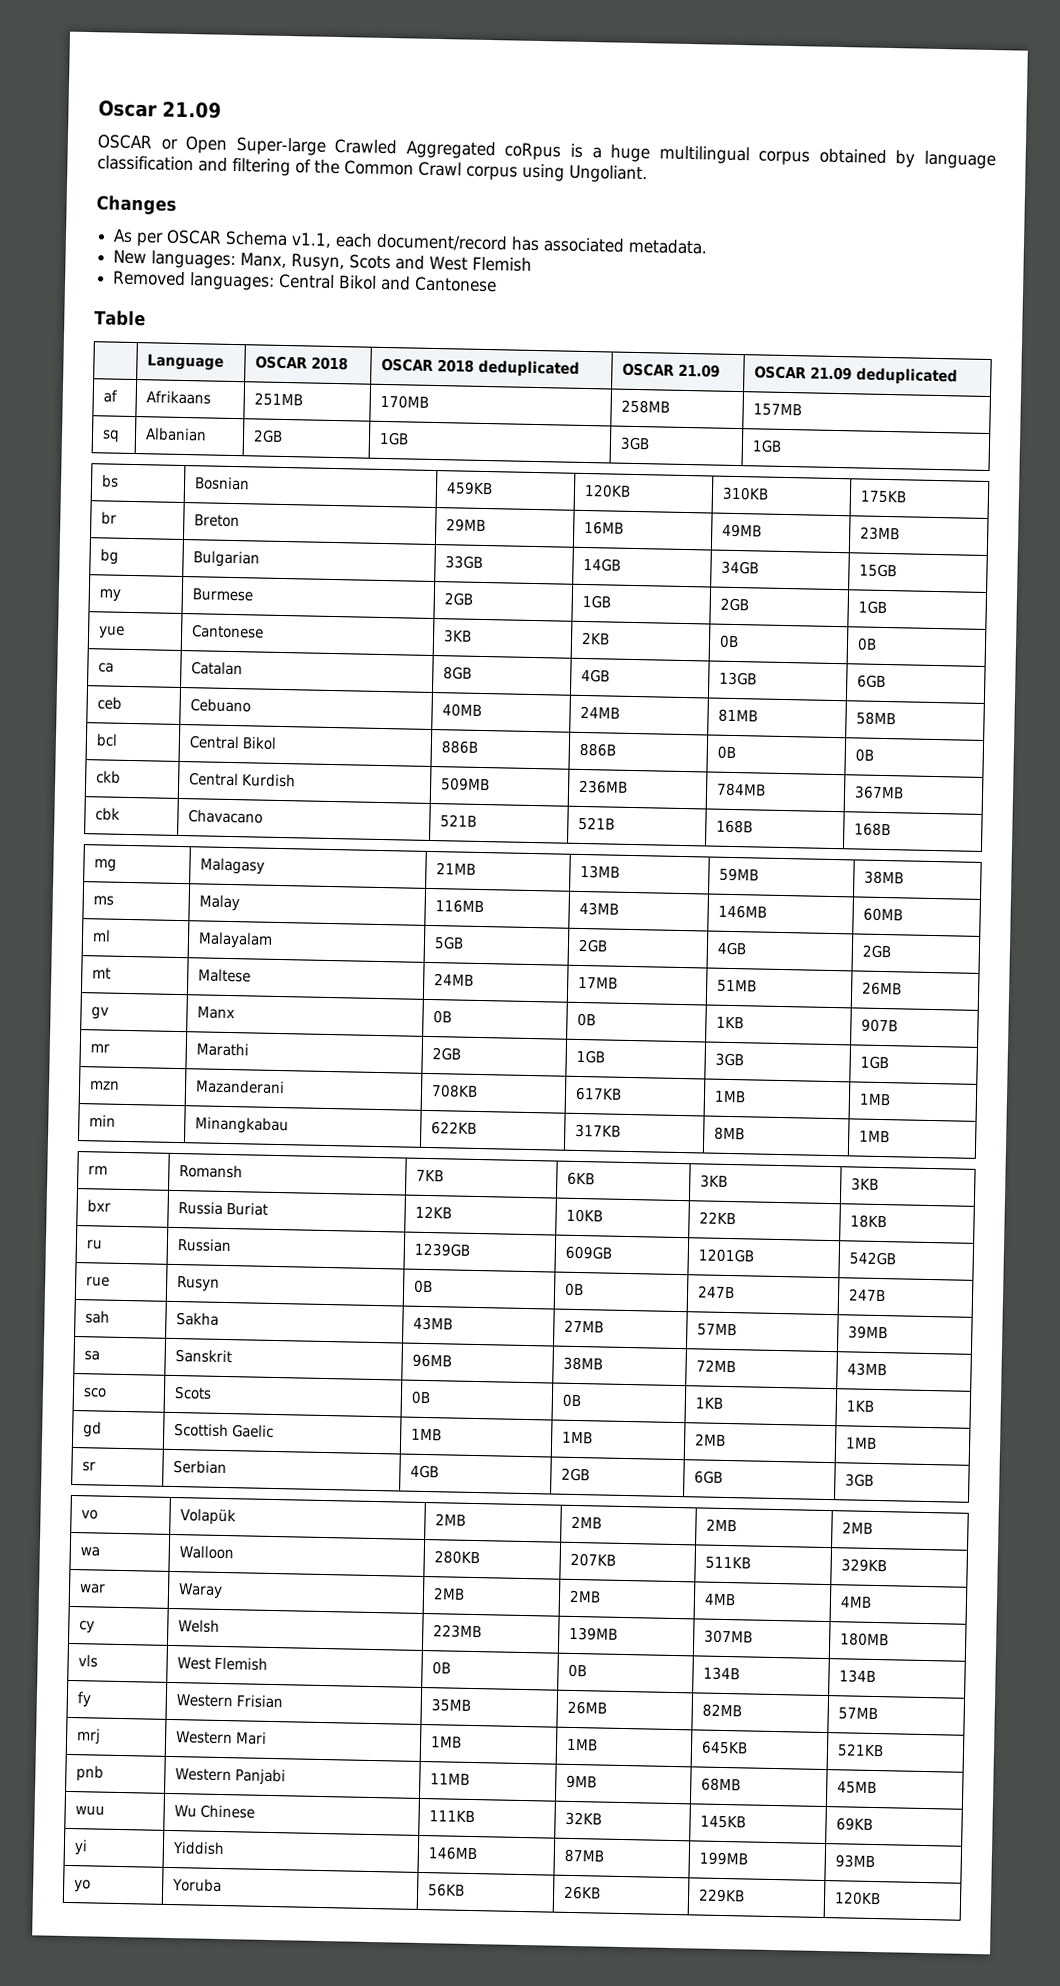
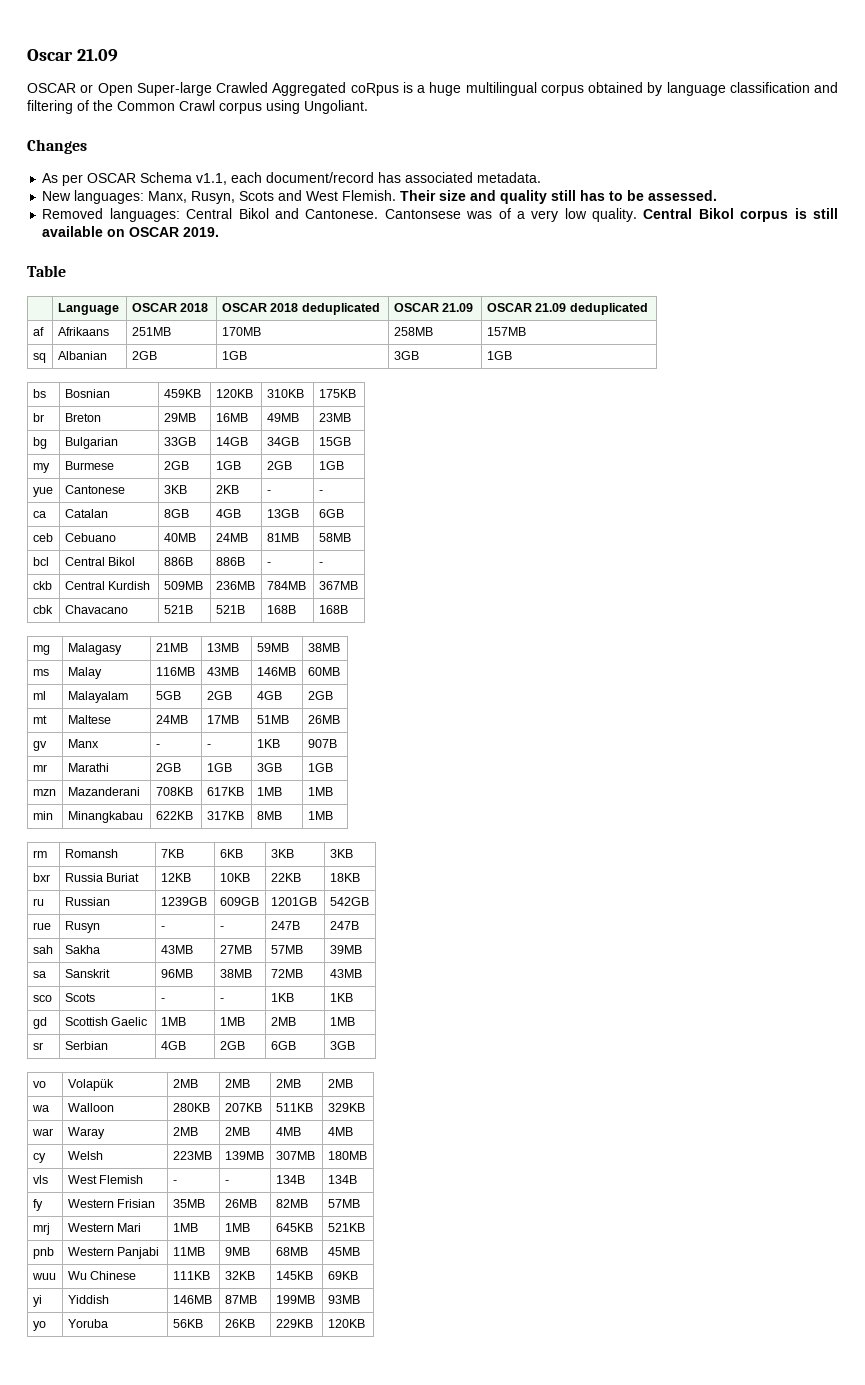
- New languages: Manx, Rusyn, Scots and West Flemish
+ New languages: Manx, Rusyn, Scots and West Flemish. Their size and quality still has to be assessed.
- Removed languages: Central Bikol and Cantonese
+ Removed languages: Central Bikol and Cantonese. Cantonsese was of a very low quality. Central Bikol corpus is still available on OSCAR 2019.
- yue | Cantonese | 3KB | 2KB | 0B | 0B
+ yue | Cantonese | 3KB | 2KB | - | -
- bcl | Central Bikol | 886B | 886B | 0B | 0B
+ bcl | Central Bikol | 886B | 886B | - | -
- gv | Manx | 0B | 0B | 1KB | 907B
+ gv | Manx | - | - | 1KB | 907B
- rue | Rusyn | 0B | 0B | 247B | 247B
+ rue | Rusyn | - | - | 247B | 247B
- sco | Scots | 0B | 0B | 1KB | 1KB
+ sco | Scots | - | - | 1KB | 1KB
- vls | West Flemish | 0B | 0B | 134B | 134B
+ vls | West Flemish | - | - | 134B | 134B

